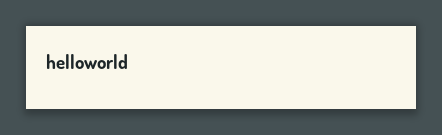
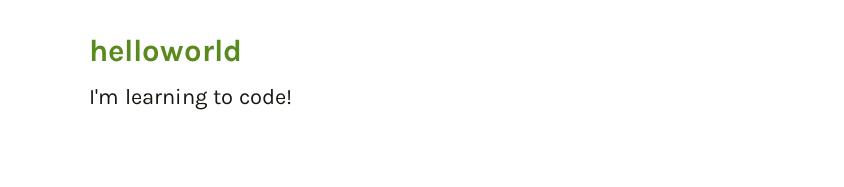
+ I'm learning to code!

